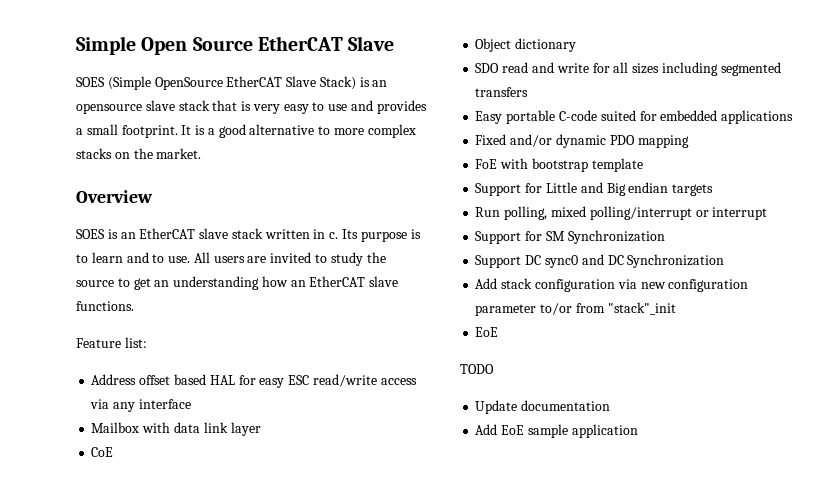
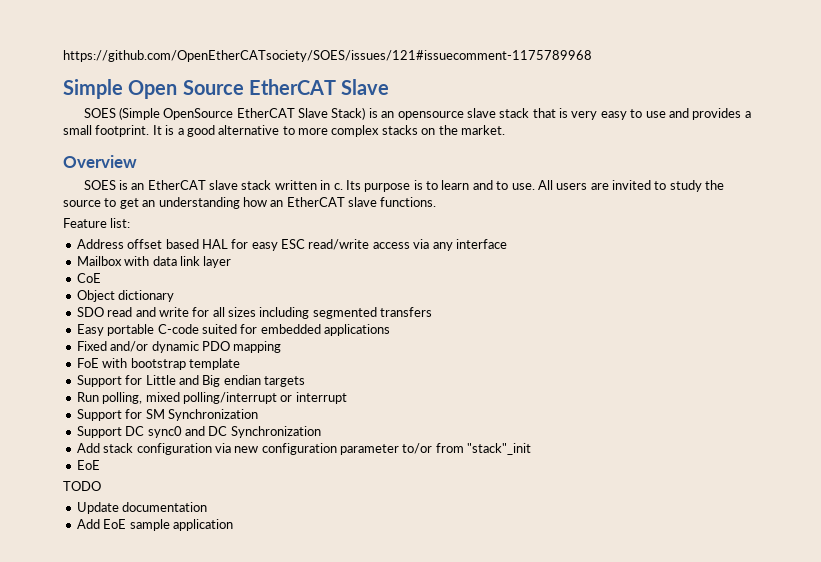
+ https://github.com/OpenEtherCATsociety/SOES/issues/121#issuecomment-1175789968

